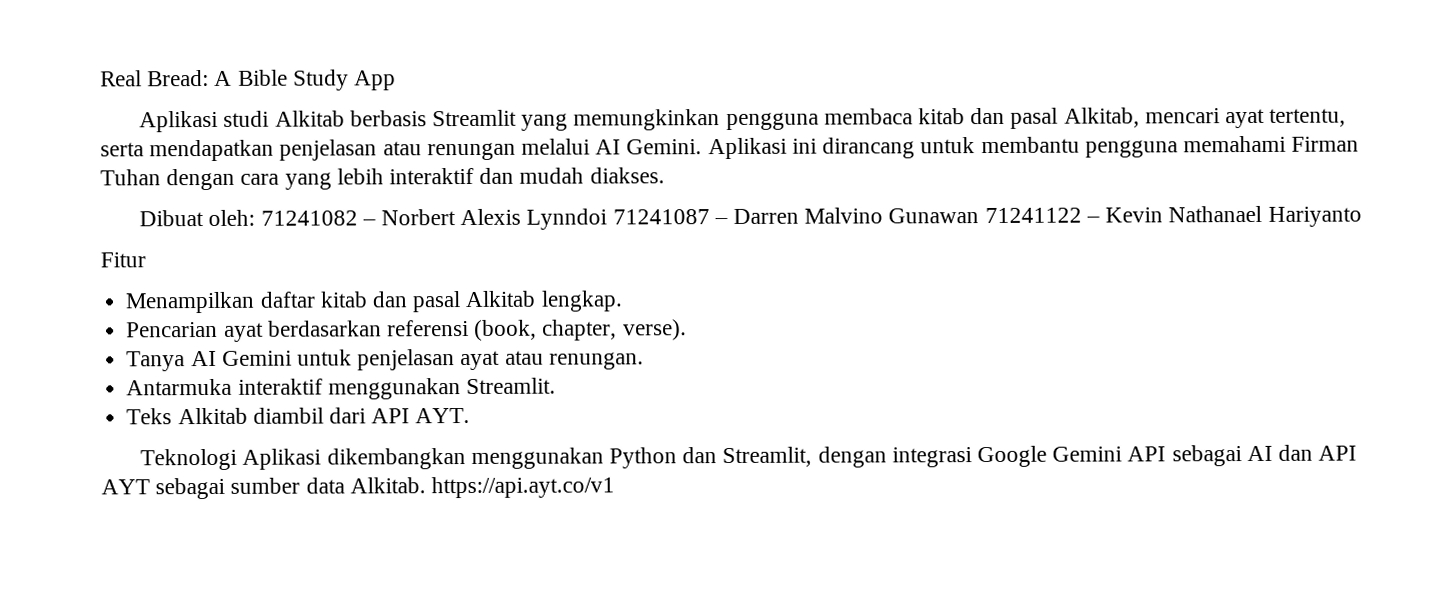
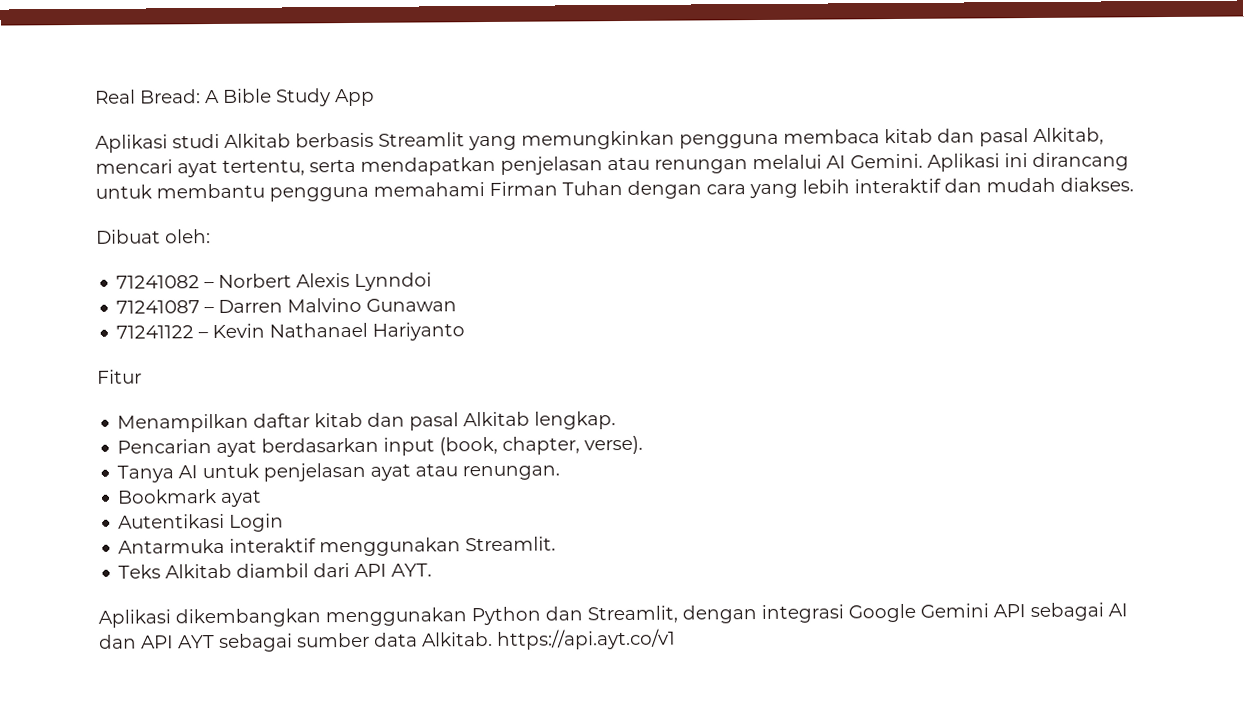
- Dibuat oleh: 71241082 – Norbert Alexis Lynndoi 71241087 – Darren Malvino Gunawan 71241122 – Kevin Nathanael Hariyanto
+ Dibuat oleh:
+ 71241082 – Norbert Alexis Lynndoi
+ 71241087 – Darren Malvino Gunawan
+ 71241122 – Kevin Nathanael Hariyanto
- Pencarian ayat berdasarkan referensi (book, chapter, verse).
+ Pencarian ayat berdasarkan input (book, chapter, verse).
- Tanya AI Gemini untuk penjelasan ayat atau renungan.
+ Tanya AI untuk penjelasan ayat atau renungan.
+ Bookmark ayat
+ Autentikasi Login
- Teknologi Aplikasi dikembangkan menggunakan Python dan Streamlit, dengan integrasi Google Gemini API sebagai AI dan API AYT sebagai sumber data Alkitab. https://api.ayt.co/v1
+ Aplikasi dikembangkan menggunakan Python dan Streamlit, dengan integrasi Google Gemini API sebagai AI dan API AYT sebagai sumber data Alkitab. https://api.ayt.co/v1

